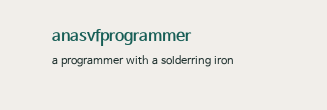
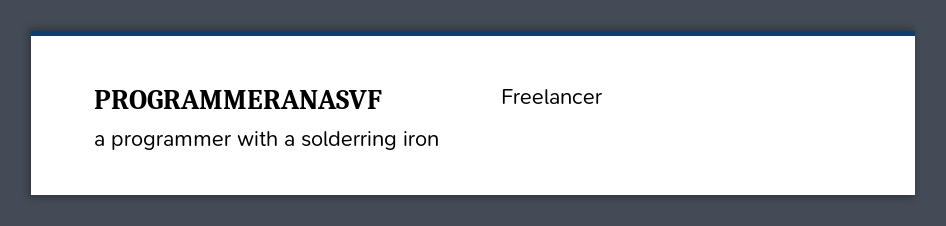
- anasvfprogrammer
+ PROGRAMMERANASVF
- a programmer with a solderring iron
+ a programmer with a solderring iron Freelancer

